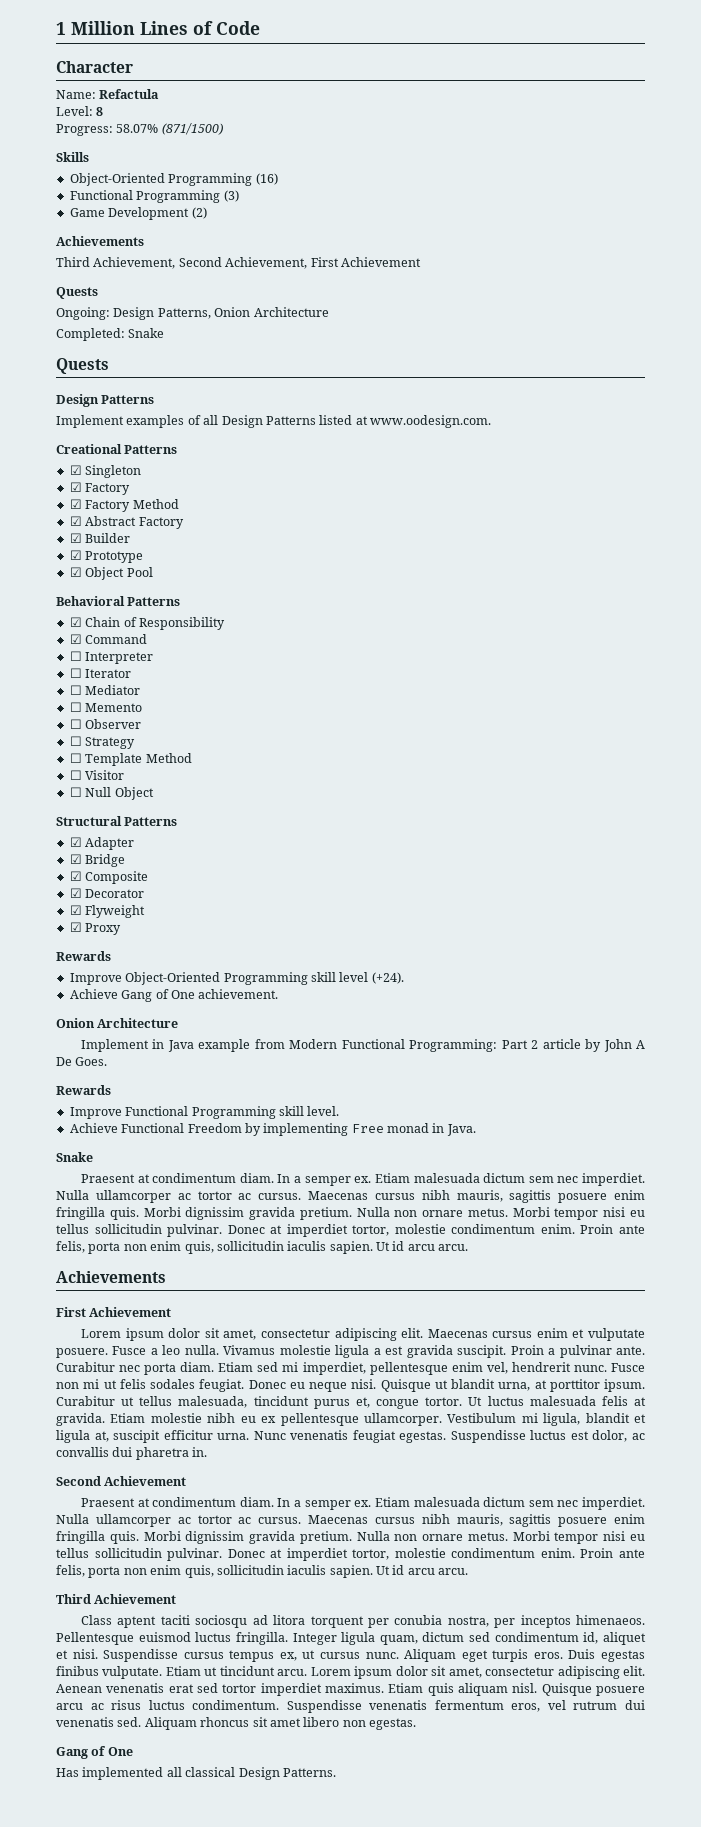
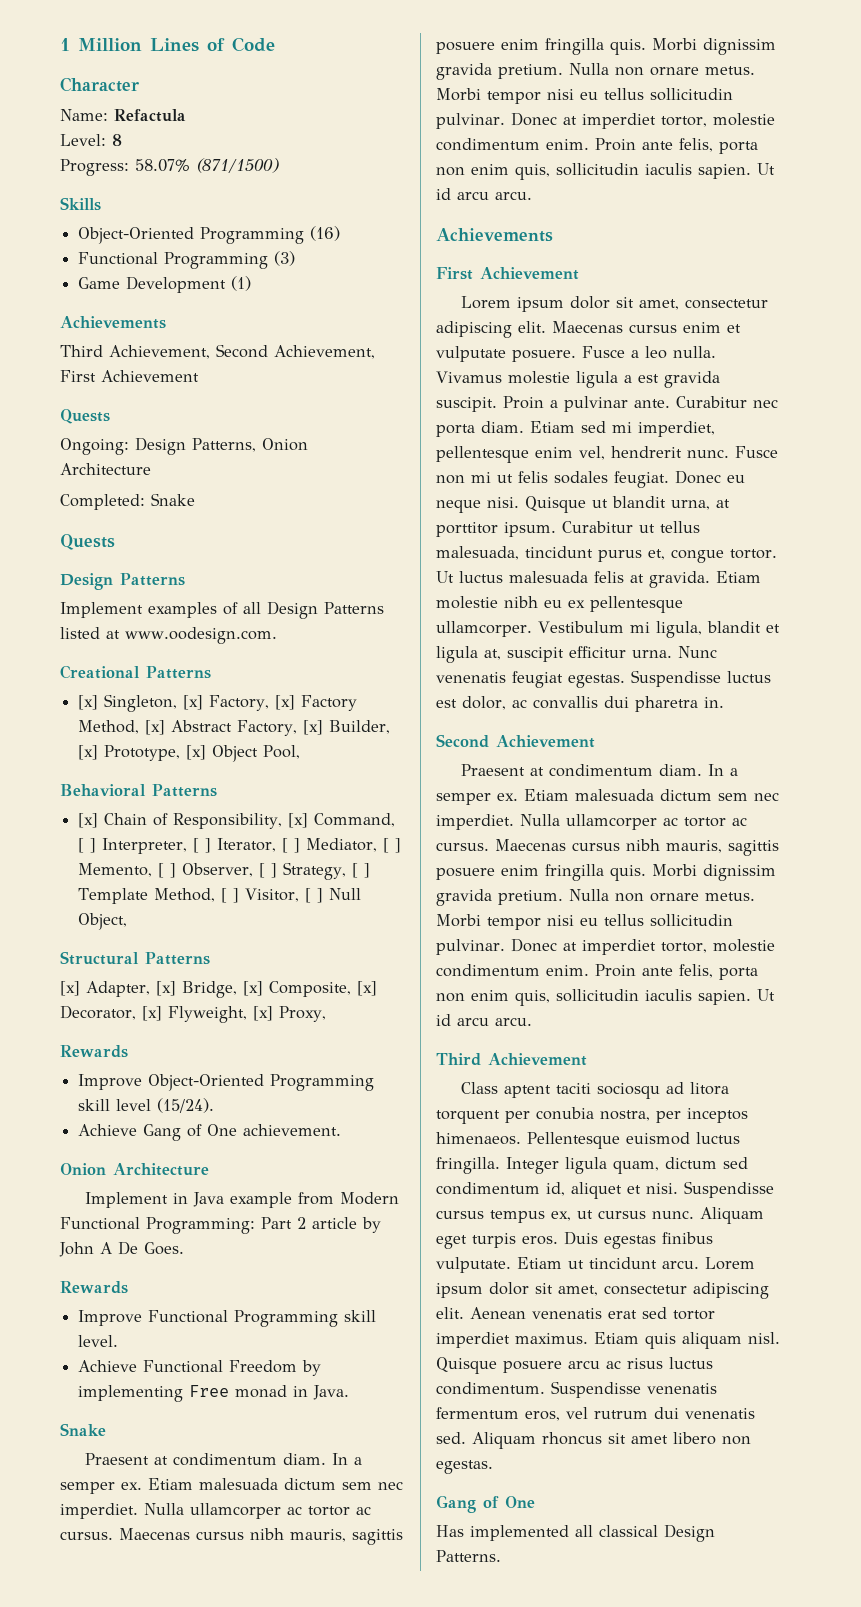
- Game Development (2)
+ Game Development (1)
- ☑ Singleton
- ☑ Factory
- ☑ Factory Method
- ☑ Abstract Factory
- ☑ Builder
- ☑ Prototype
- ☑ Object Pool
+ [x] Singleton, [x] Factory, [x] Factory Method, [x] Abstract Factory, [x] Builder, [x] Prototype, [x] Object Pool,
- ☑ Chain of Responsibility
- ☑ Command
- ☐ Interpreter
- ☐ Iterator
- ☐ Mediator
- ☐ Memento
- ☐ Observer
- ☐ Strategy
- ☐ Template Method
- ☐ Visitor
- ☐ Null Object
+ [x] Chain of Responsibility, [x] Command, [ ] Interpreter, [ ] Iterator, [ ] Mediator, [ ] Memento, [ ] Observer, [ ] Strategy, [ ] Template Method, [ ] Visitor, [ ] Null Object,
  Structural Patterns
- ☑ Adapter
- ☑ Bridge
- ☑ Composite
- ☑ Decorator
- ☑ Flyweight
- ☑ Proxy
+ [x] Adapter, [x] Bridge, [x] Composite, [x] Decorator, [x] Flyweight, [x] Proxy,
- Improve Object-Oriented Programming skill level (+24).
+ Improve Object-Oriented Programming skill level (15/24).

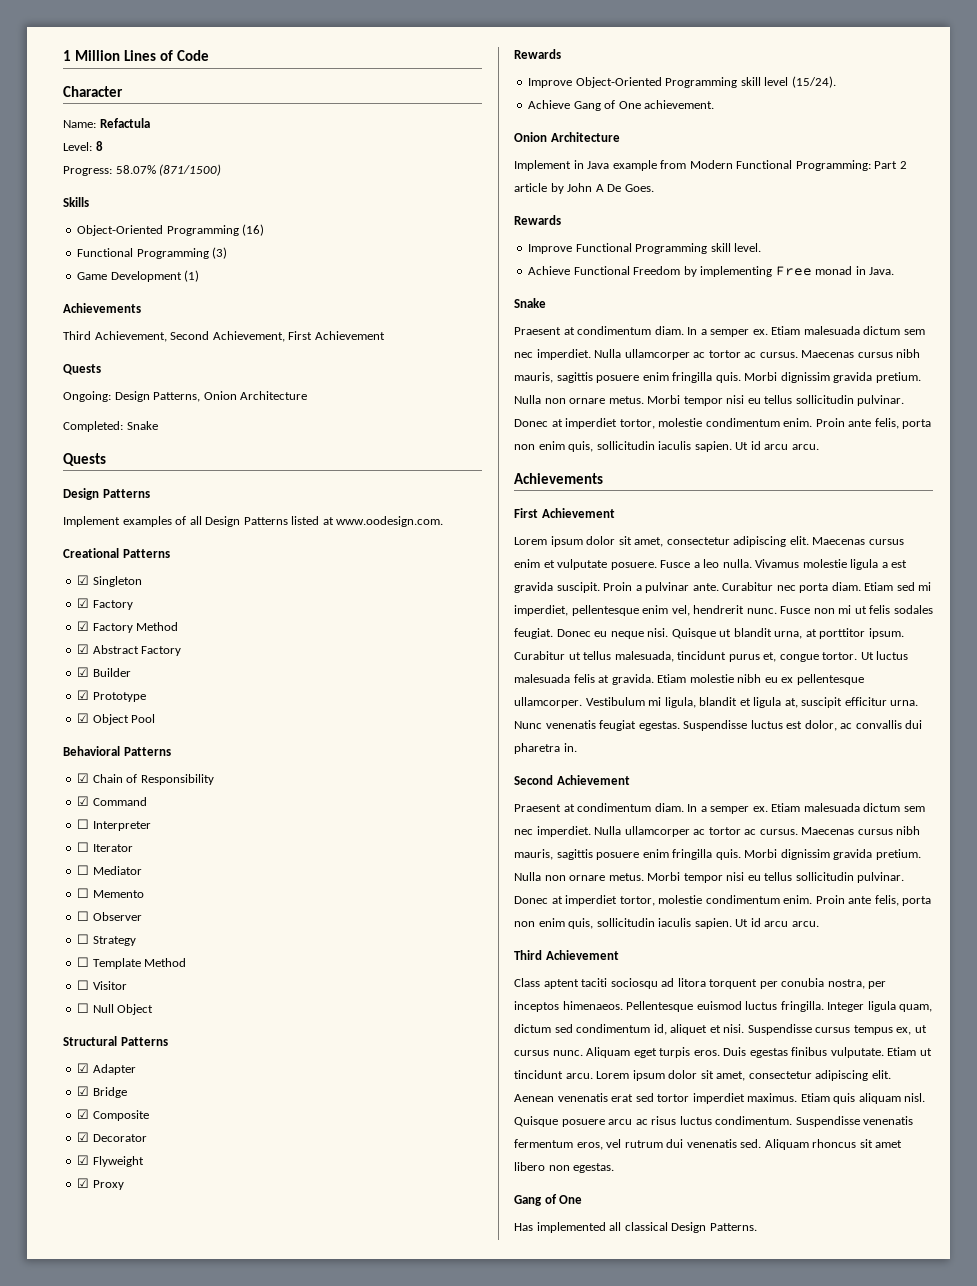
- [x] Singleton, [x] Factory, [x] Factory Method, [x] Abstract Factory, [x] Builder, [x] Prototype, [x] Object Pool,
+ ☑ Singleton
+ ☑ Factory
+ ☑ Factory Method
+ ☑ Abstract Factory
+ ☑ Builder
+ ☑ Prototype
+ ☑ Object Pool
- [x] Chain of Responsibility, [x] Command, [ ] Interpreter, [ ] Iterator, [ ] Mediator, [ ] Memento, [ ] Observer, [ ] Strategy, [ ] Template Method, [ ] Visitor, [ ] Null Object,
+ ☑ Chain of Responsibility
+ ☑ Command
+ ☐ Interpreter
+ ☐ Iterator
+ ☐ Mediator
+ ☐ Memento
+ ☐ Observer
+ ☐ Strategy
+ ☐ Template Method
+ ☐ Visitor
+ ☐ Null Object
  Structural Patterns
- [x] Adapter, [x] Bridge, [x] Composite, [x] Decorator, [x] Flyweight, [x] Proxy,
+ ☑ Adapter
+ ☑ Bridge
+ ☑ Composite
+ ☑ Decorator
+ ☑ Flyweight
+ ☑ Proxy

